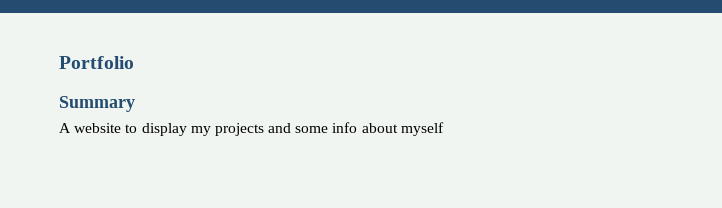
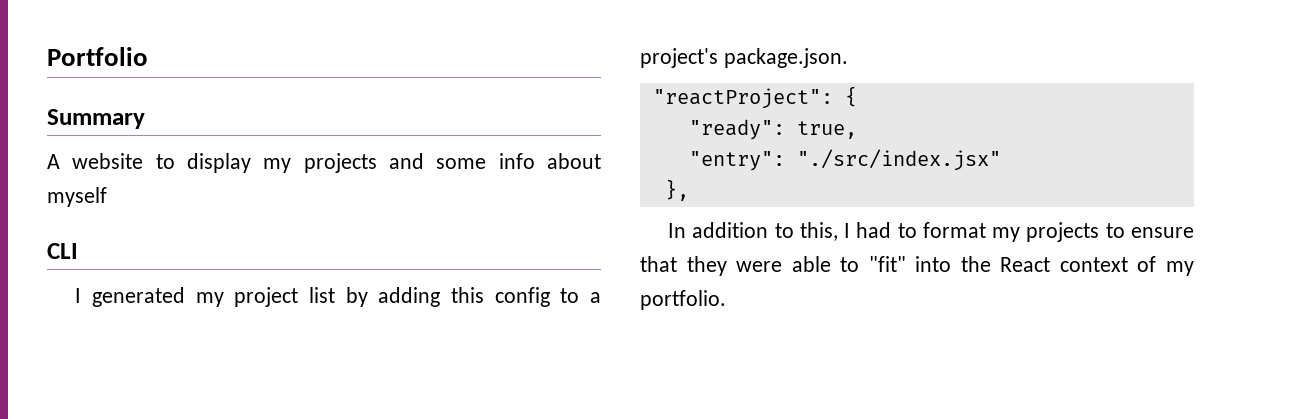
+ CLI
+ I generated my project list by adding this config to a project's package.json.
+ "reactProject": {
+ "ready": true,
+ "entry": "./src/index.jsx"
+ },
+ In addition to this, I had to format my projects to ensure that they were able to "fit" into the React context of my portfolio.

